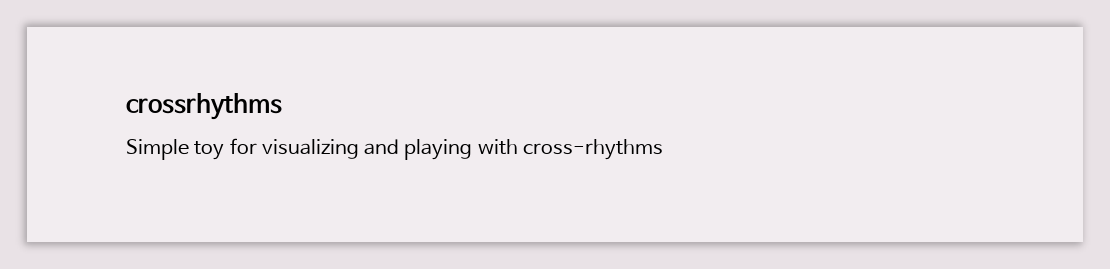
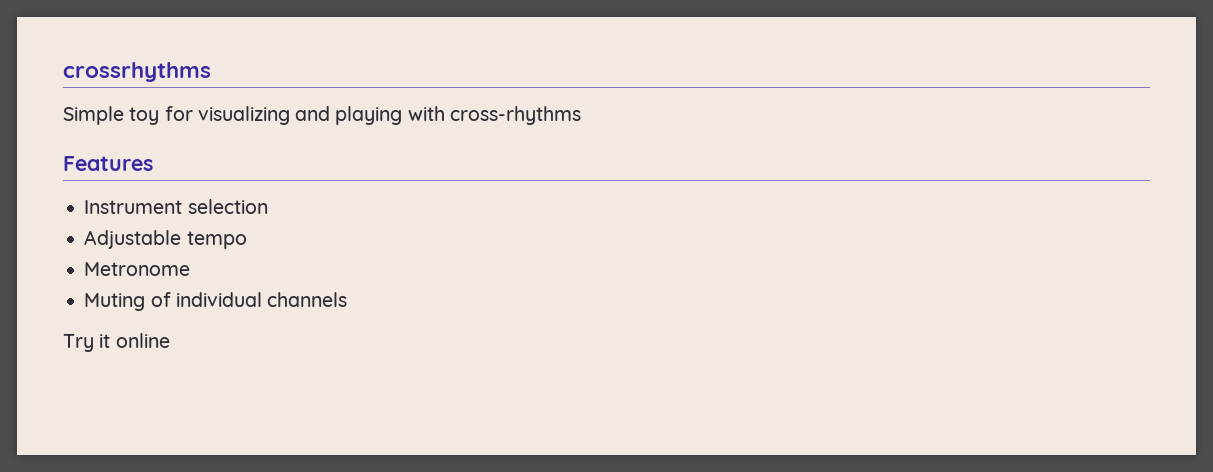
+ Features
+ Instrument selection
+ Adjustable tempo
+ Metronome
+ Muting of individual channels
+ Try it online

